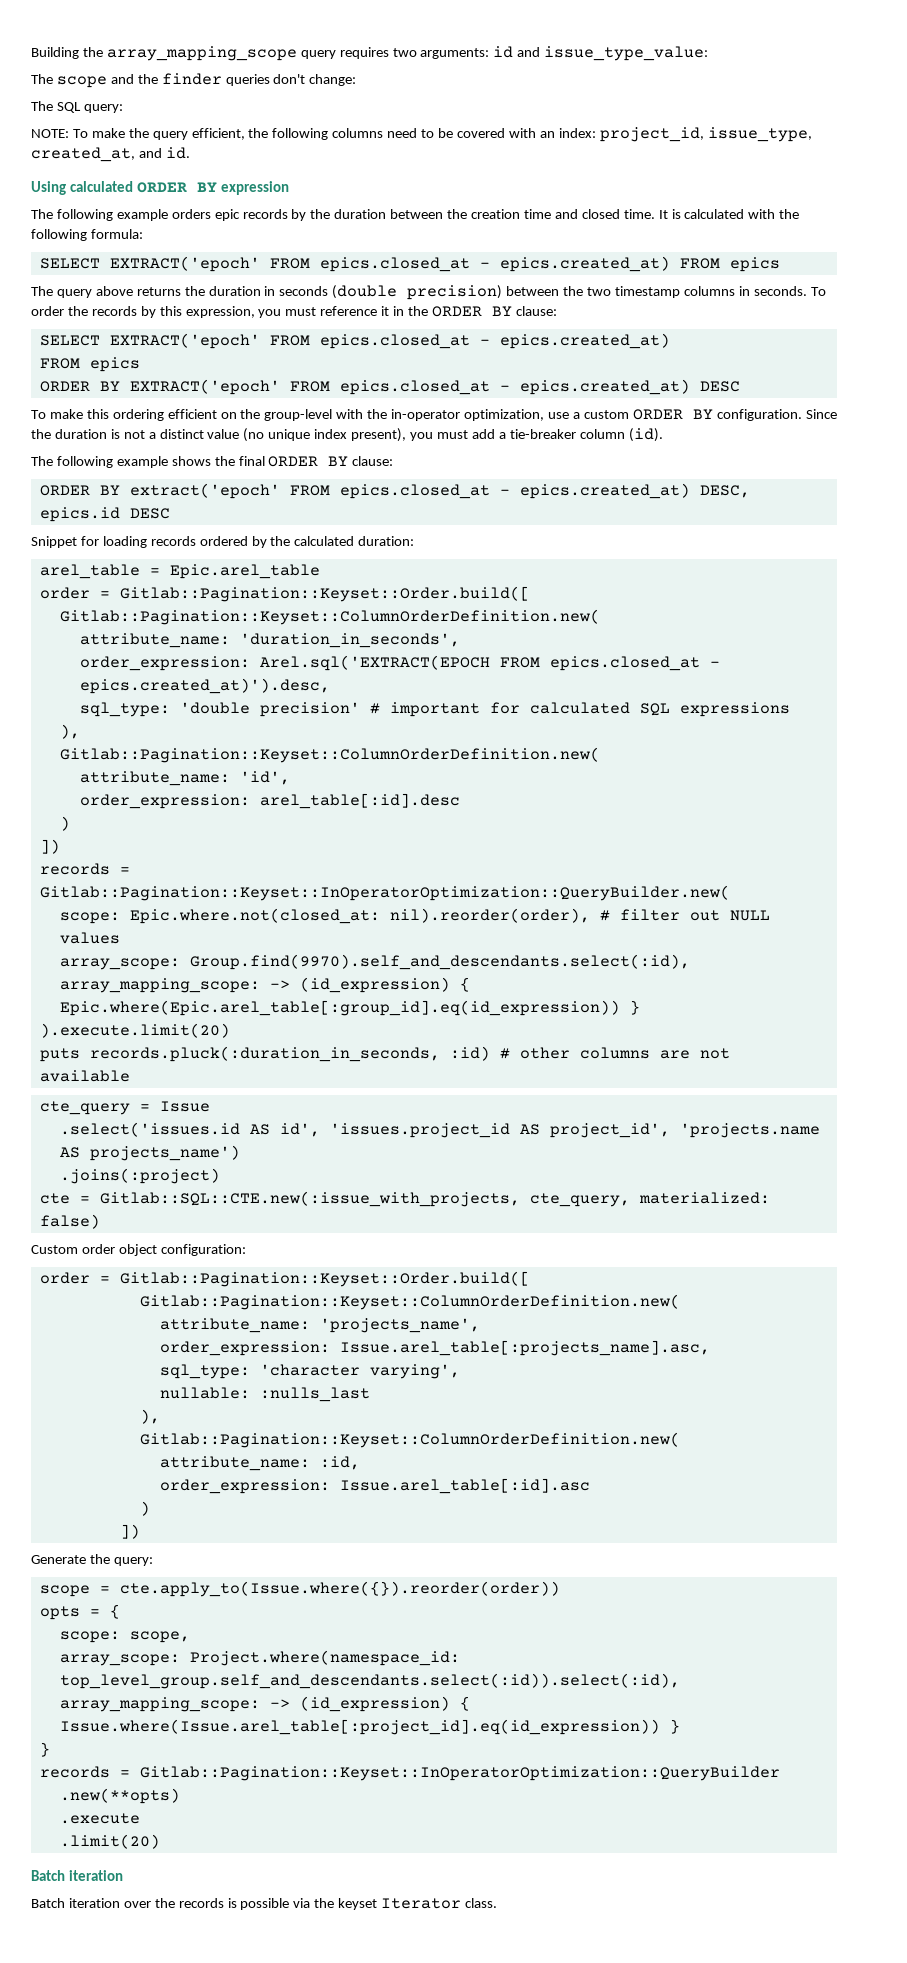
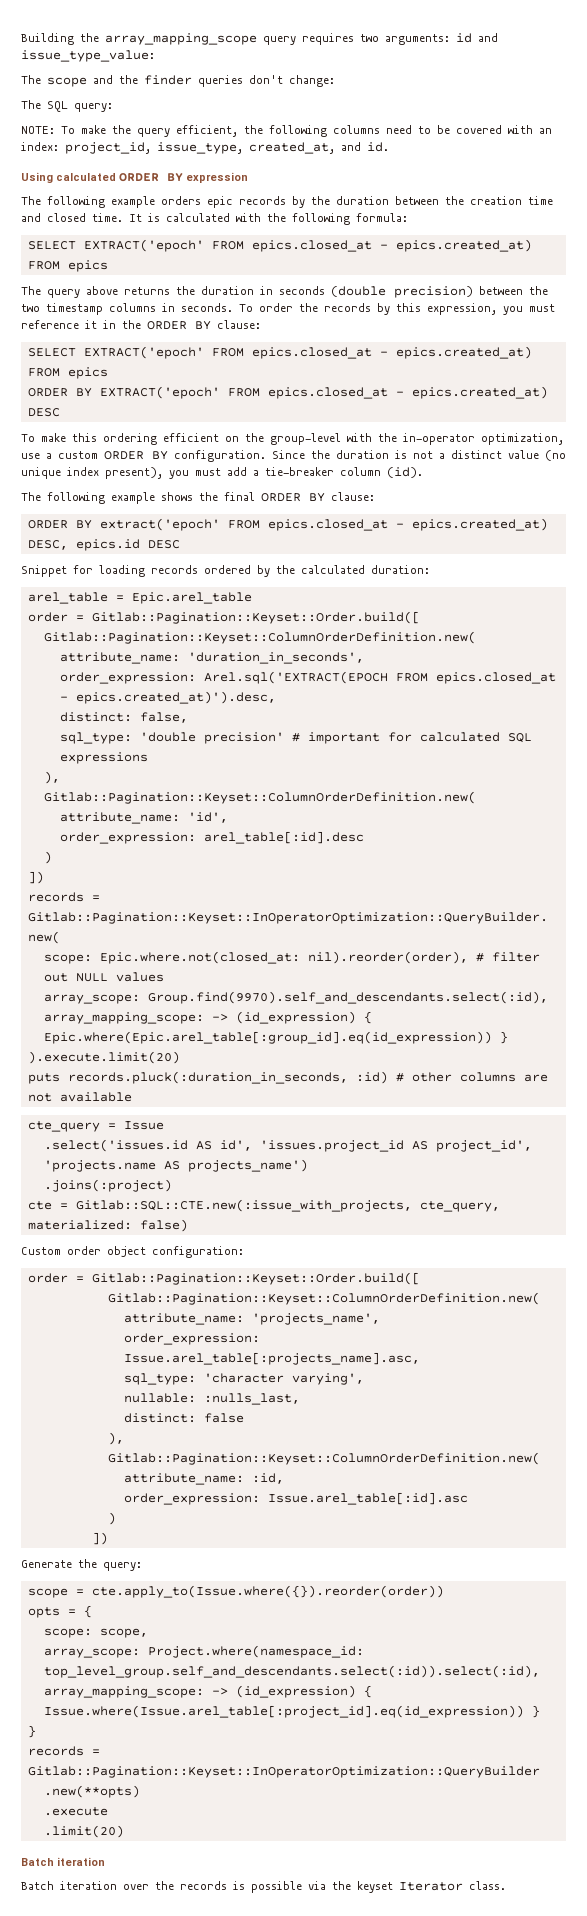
+ distinct: false,
- nullable: :nulls_last
+ nullable: :nulls_last,
+ distinct: false

